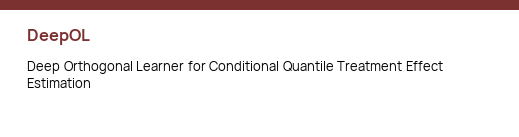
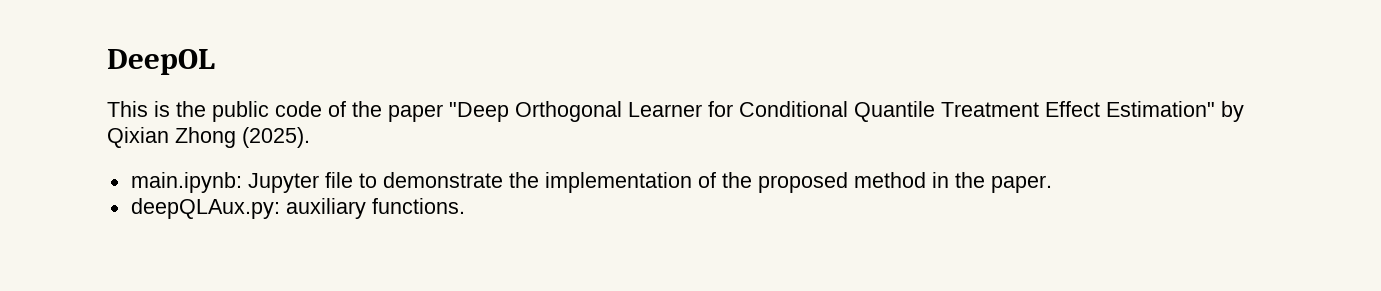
- Deep Orthogonal Learner for Conditional Quantile Treatment Effect Estimation
+ This is the public code of the paper "Deep Orthogonal Learner for Conditional Quantile Treatment Effect Estimation" by Qixian Zhong (2025).
+ main.ipynb: Jupyter file to demonstrate the implementation of the proposed method in the paper.
+ deepQLAux.py: auxiliary functions.

